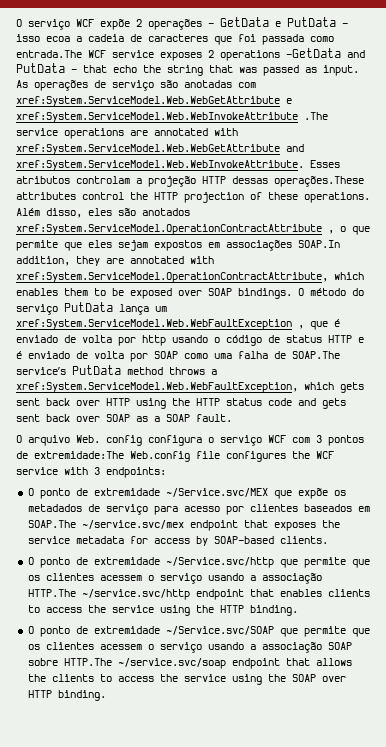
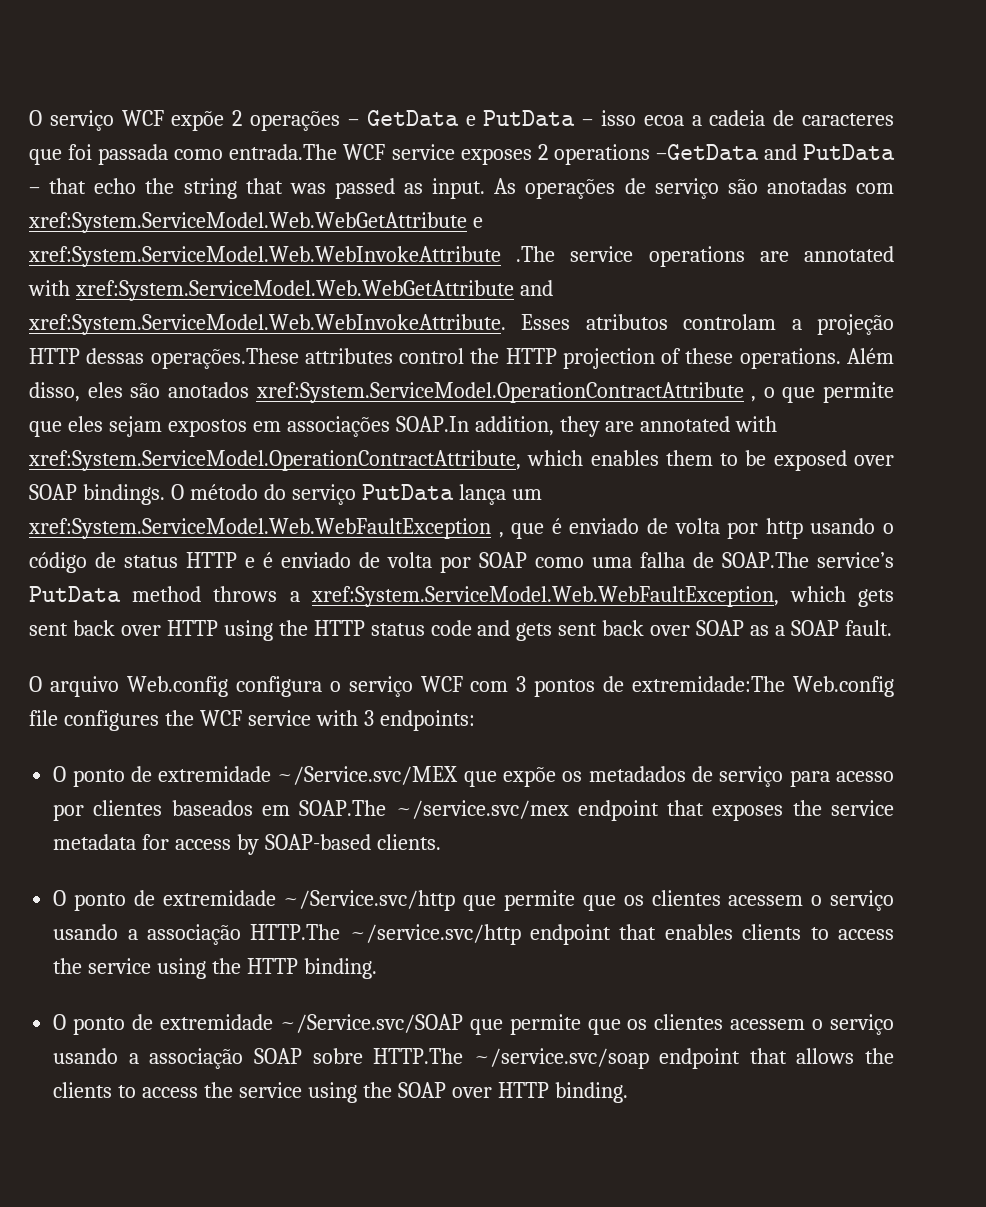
- O arquivo Web. config configura o serviço WCF com 3 pontos de extremidade:The Web.config file configures the WCF service with 3 endpoints:
+ O arquivo Web.config configura o serviço WCF com 3 pontos de extremidade:The Web.config file configures the WCF service with 3 endpoints:

